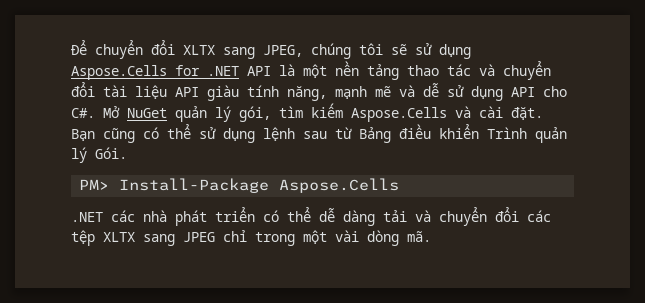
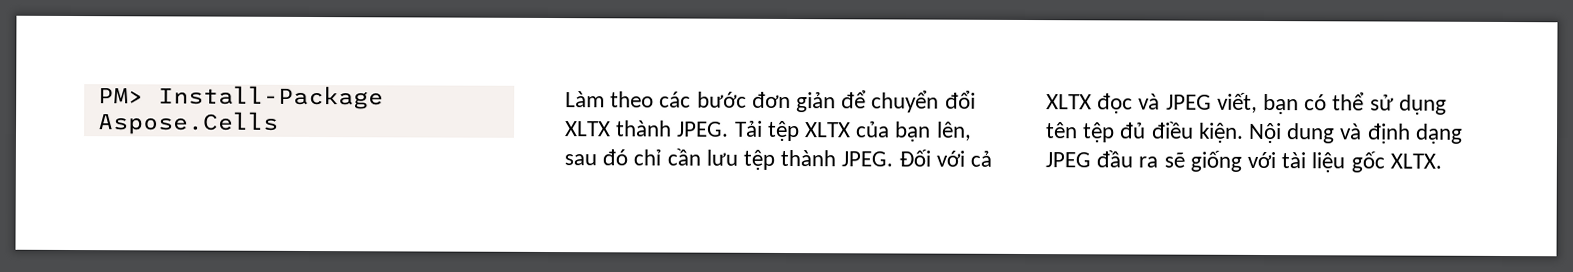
- Để chuyển đổi XLTX sang JPEG, chúng tôi sẽ sử dụng Aspose.Cells for .NET API là một nền tảng thao tác và chuyển đổi tài liệu API giàu tính năng, mạnh mẽ và dễ sử dụng API cho C#. Mở NuGet quản lý gói, tìm kiếm Aspose.Cells và cài đặt. Bạn cũng có thể sử dụng lệnh sau từ Bảng điều khiển Trình quản lý Gói.
  PM> Install-Package Aspose.Cells
- .NET các nhà phát triển có thể dễ dàng tải và chuyển đổi các tệp XLTX sang JPEG chỉ trong một vài dòng mã.
+ Làm theo các bước đơn giản để chuyển đổi XLTX thành JPEG. Tải tệp XLTX của bạn lên, sau đó chỉ cần lưu tệp thành JPEG. Đối với cả XLTX đọc và JPEG viết, bạn có thể sử dụng tên tệp đủ điều kiện. Nội dung và định dạng JPEG đầu ra sẽ giống với tài liệu gốc XLTX.

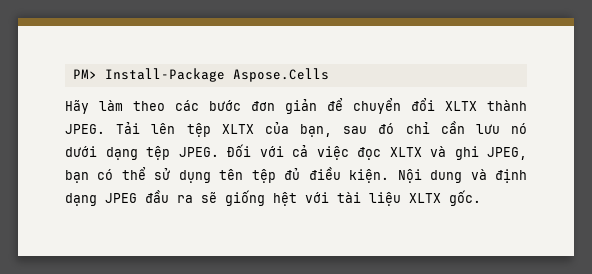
- Làm theo các bước đơn giản để chuyển đổi XLTX thành JPEG.
+ Hãy làm theo các bước đơn giản để chuyển đổi XLTX thành JPEG.
- Tải tệp XLTX của bạn lên, sau đó chỉ cần lưu tệp thành JPEG. Đối với cả XLTX đọc và JPEG viết, bạn có thể sử dụng tên tệp đủ điều kiện.
+ Tải lên tệp XLTX của bạn, sau đó chỉ cần lưu nó dưới dạng tệp JPEG. Đối với cả việc đọc XLTX và ghi JPEG, bạn có thể sử dụng tên tệp đủ điều kiện.
- Nội dung và định dạng JPEG đầu ra sẽ giống với tài liệu gốc XLTX.
+ Nội dung và định dạng JPEG đầu ra sẽ giống hệt với tài liệu XLTX gốc.

